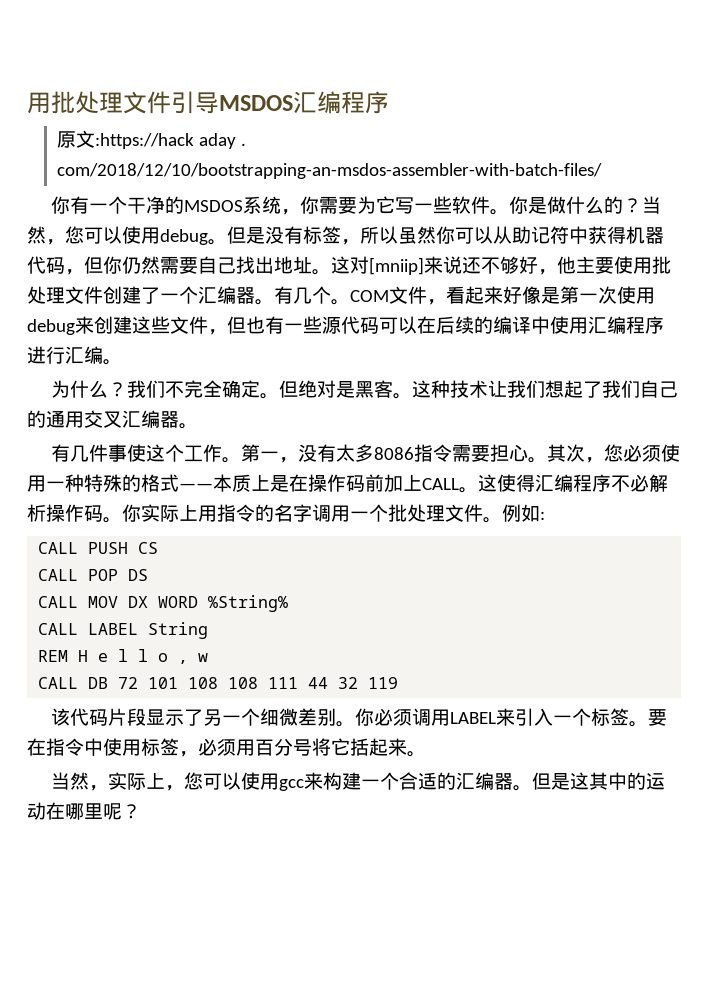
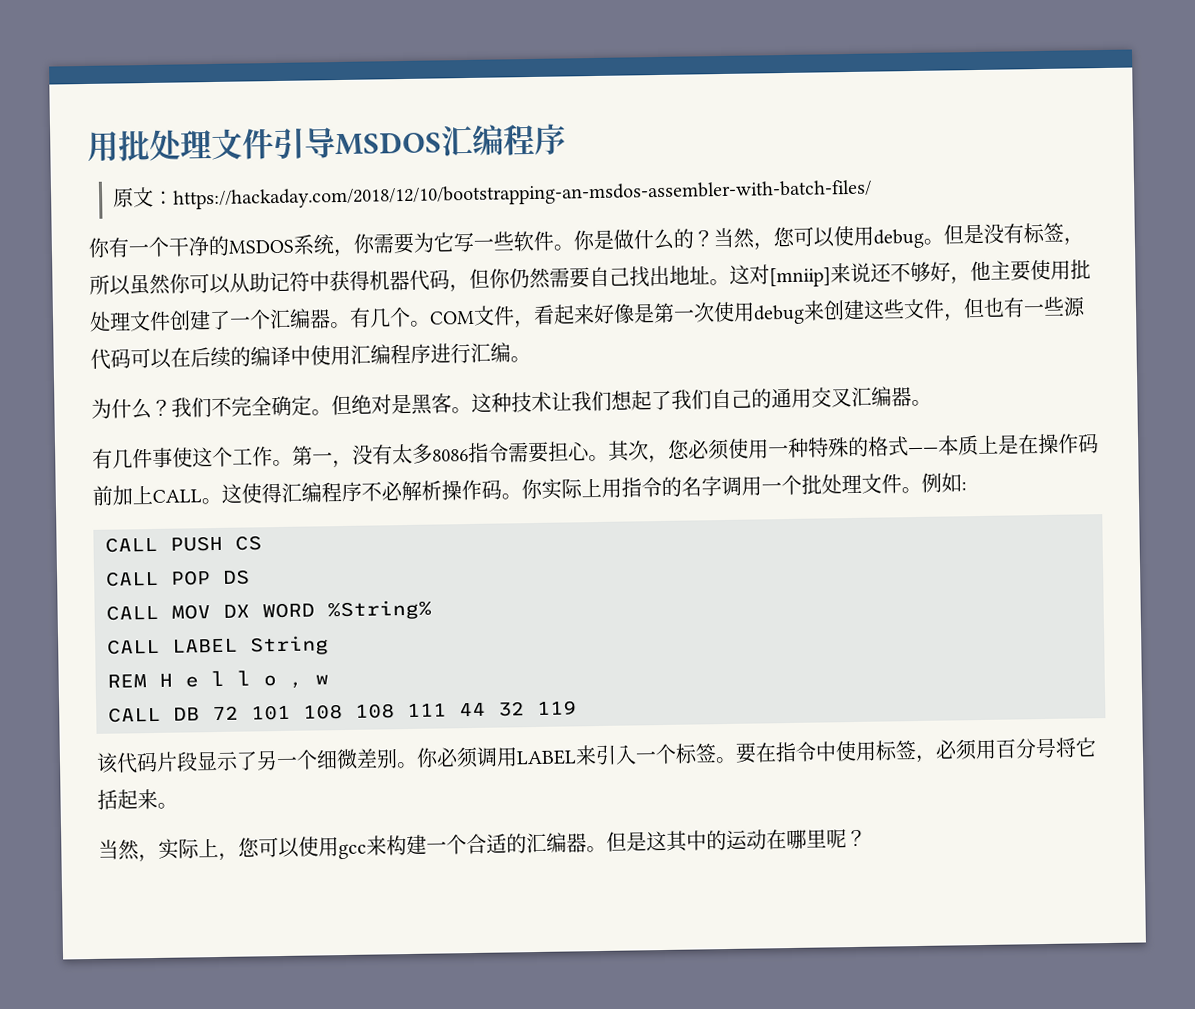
- 原文:https://hack aday . com/2018/12/10/bootstrapping-an-msdos-assembler-with-batch-files/
+ 原文：https://hackaday.com/2018/12/10/bootstrapping-an-msdos-assembler-with-batch-files/

